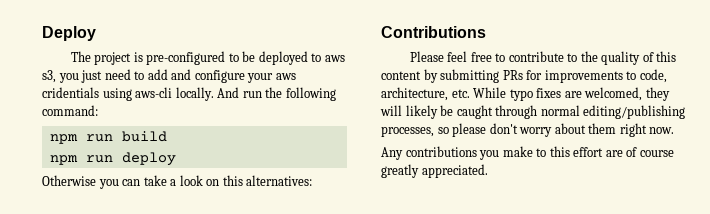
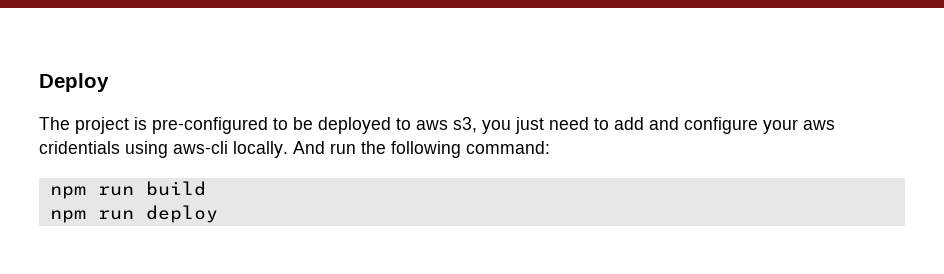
- Otherwise you can take a look on this alternatives:
- Contributions
- Please feel free to contribute to the quality of this content by submitting PRs for improvements to code, architecture, etc. While typo fixes are welcomed, they will likely be caught through normal editing/publishing processes, so please don't worry about them right now.
- Any contributions you make to this effort are of course greatly appreciated.

